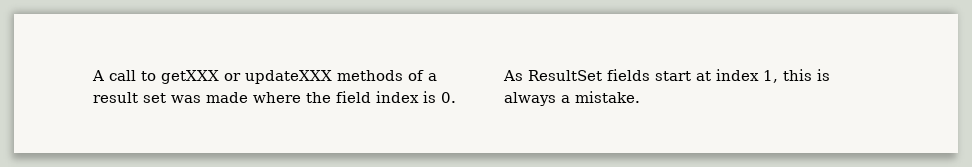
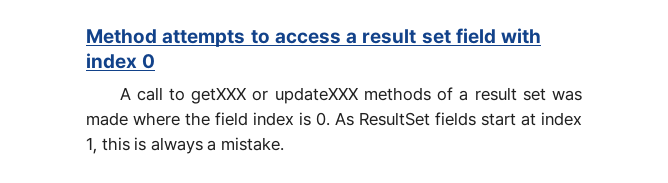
+ Method attempts to access a result set field with index 0

